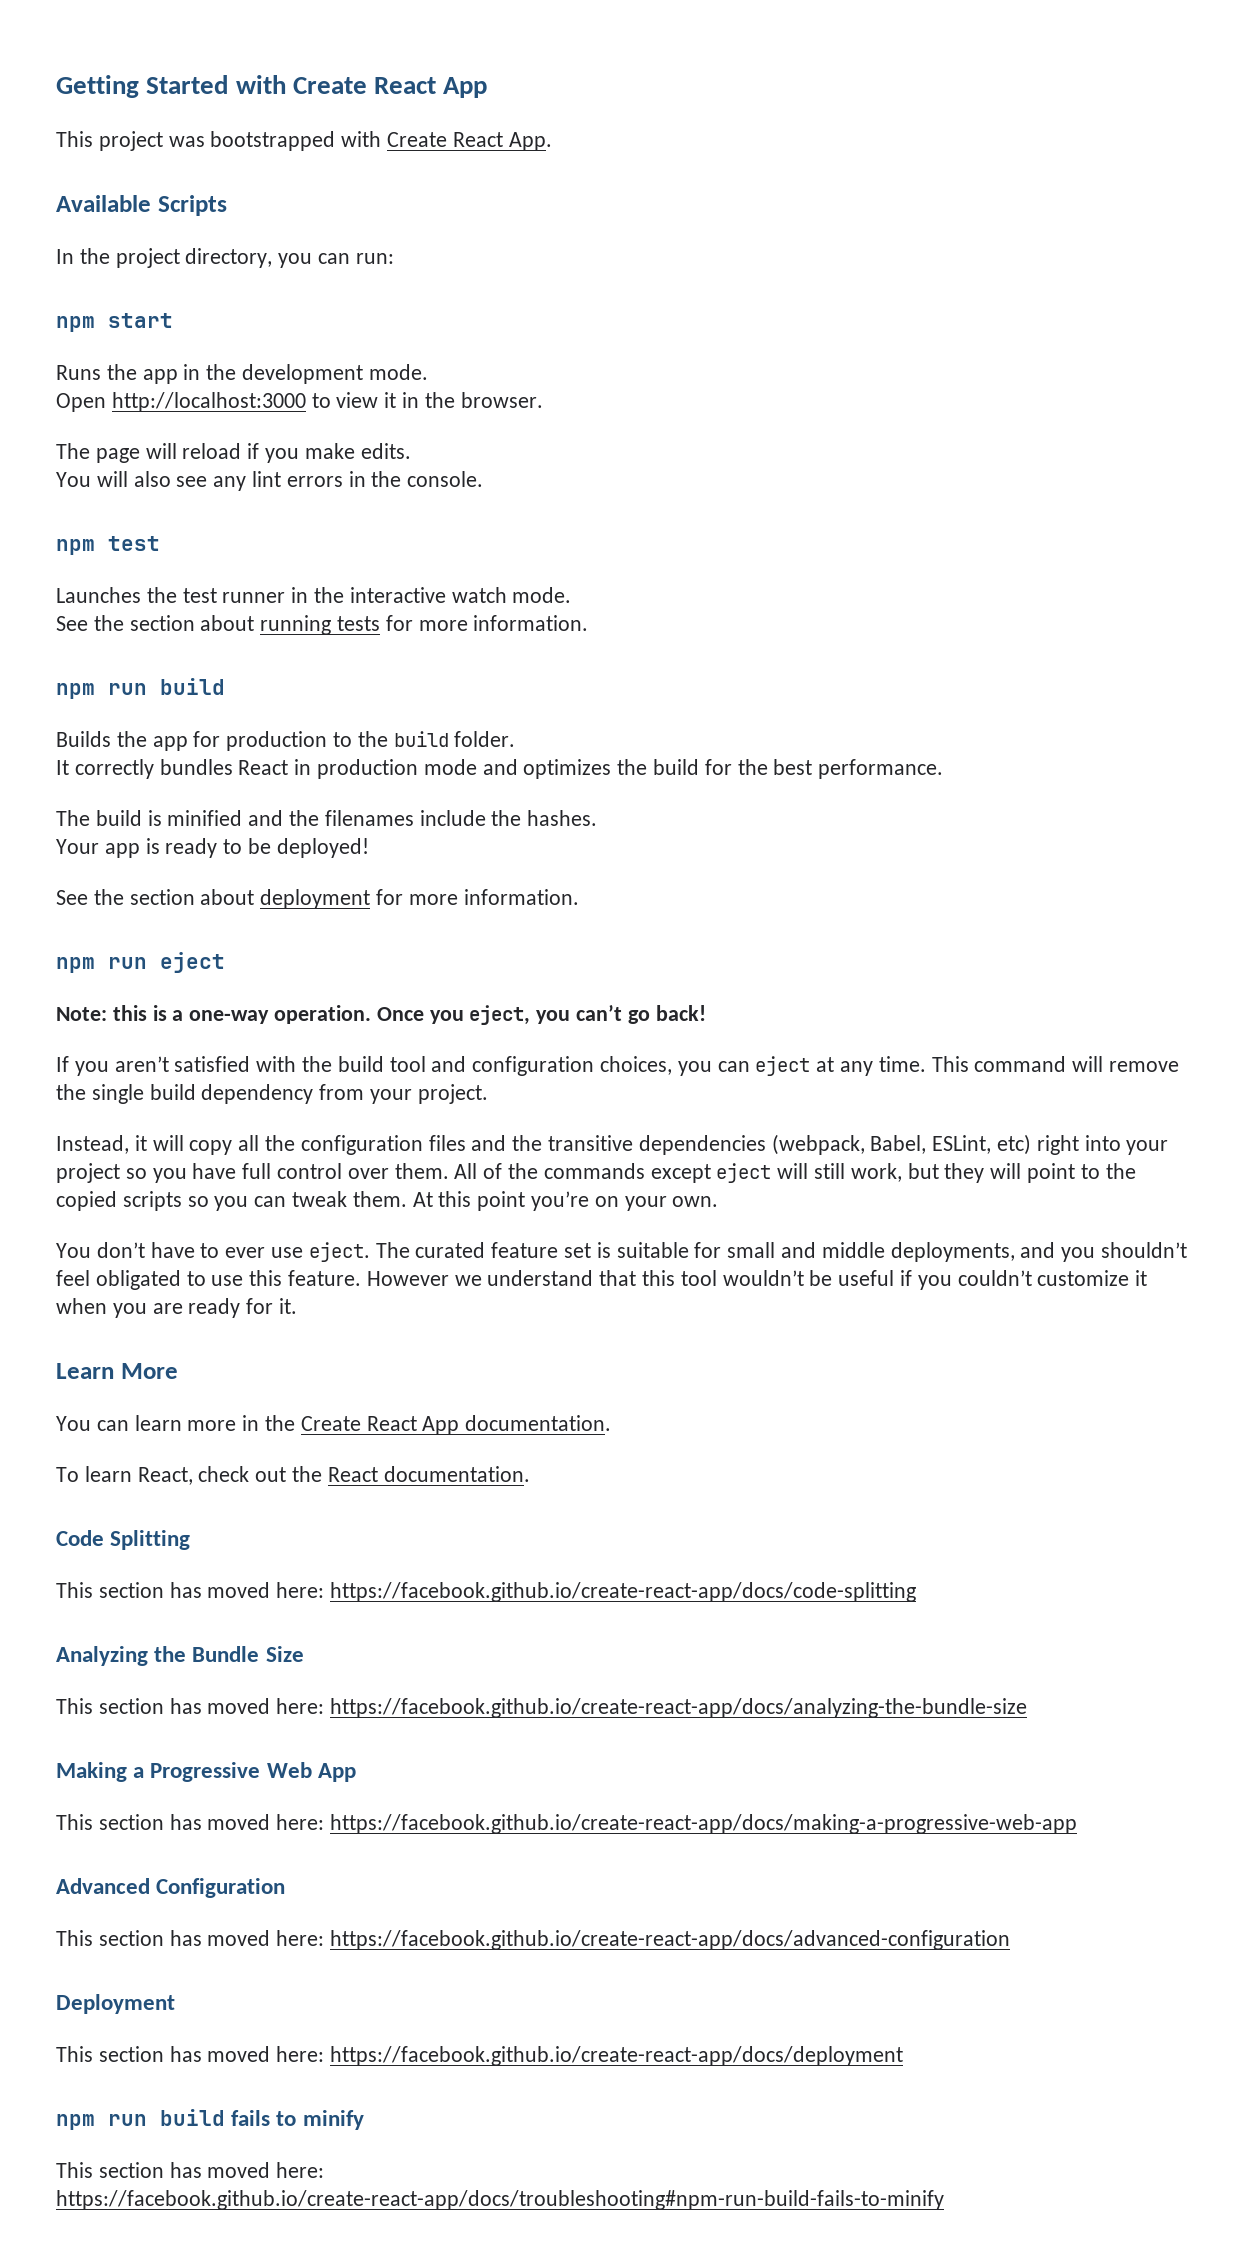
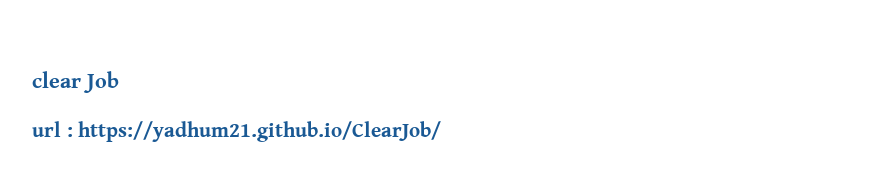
- Getting Started with Create React App
- This project was bootstrapped with Create React App.
- Available Scripts
- In the project directory, you can run:
- npm start
- Runs the app in the development mode.
- Open http://localhost:3000 to view it in the browser.
- The page will reload if you make edits.
- You will also see any lint errors in the console.
- npm test
- Launches the test runner in the interactive watch mode.
- See the section about running tests for more information.
- npm run build
- Builds the app for production to the build folder.
- It correctly bundles React in production mode and optimizes the build for the best performance.
- The build is minified and the filenames include the hashes.
- Your app is ready to be deployed!
- See the section about deployment for more information.
- npm run eject
- Note: this is a one-way operation. Once you eject, you can’t go back!
- If you aren’t satisfied with the build tool and configuration choices, you can eject at any time. This command will remove the single build dependency from your project.
- Instead, it will copy all the configuration files and the transitive dependencies (webpack, Babel, ESLint, etc) right into your project so you have full control over them. All of the commands except eject will still work, but they will point to the copied scripts so you can tweak them. At this point you’re on your own.
- You don’t have to ever use eject. The curated feature set is suitable for small and middle deployments, and you shouldn’t feel obligated to use this feature. However we understand that this tool wouldn’t be useful if you couldn’t customize it when you are ready for it.
- Learn More
- You can learn more in the Create React App documentation.
- To learn React, check out the React documentation.
- Code Splitting
- This section has moved here: https://facebook.github.io/create-react-app/docs/code-splitting
- Analyzing the Bundle Size
- This section has moved here: https://facebook.github.io/create-react-app/docs/analyzing-the-bundle-size
- Making a Progressive Web App
- This section has moved here: https://facebook.github.io/create-react-app/docs/making-a-progressive-web-app
- Advanced Configuration
- This section has moved here: https://facebook.github.io/create-react-app/docs/advanced-configuration
- Deployment
- This section has moved here: https://facebook.github.io/create-react-app/docs/deployment
- npm run build fails to minify
- This section has moved here: https://facebook.github.io/create-react-app/docs/troubleshooting#npm-run-build-fails-to-minify
+ clear Job
+ url : https://yadhum21.github.io/ClearJob/

